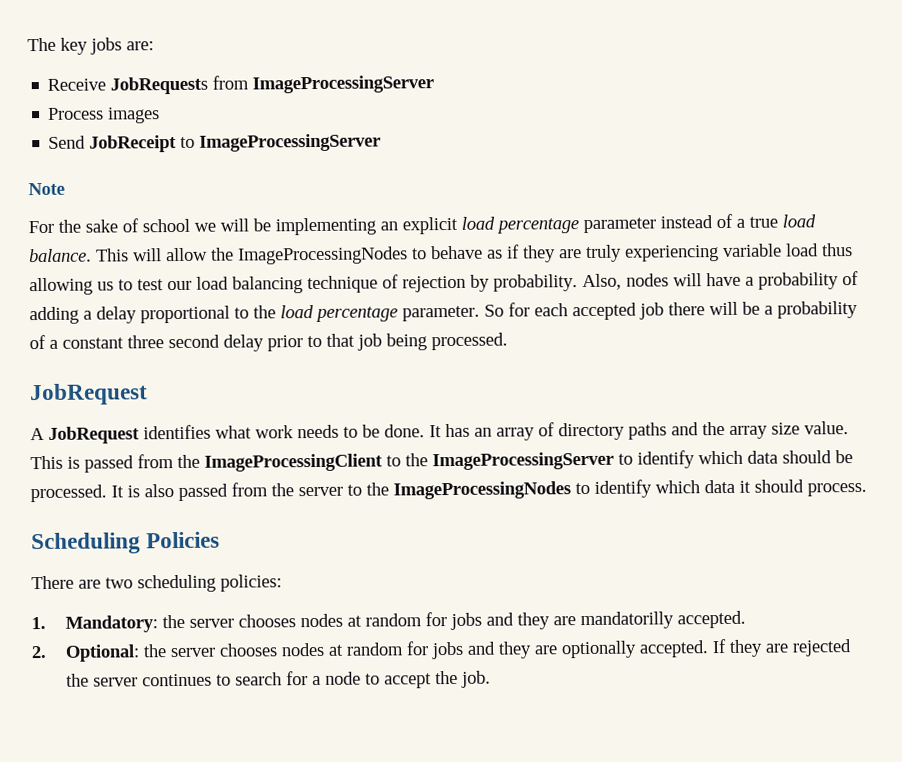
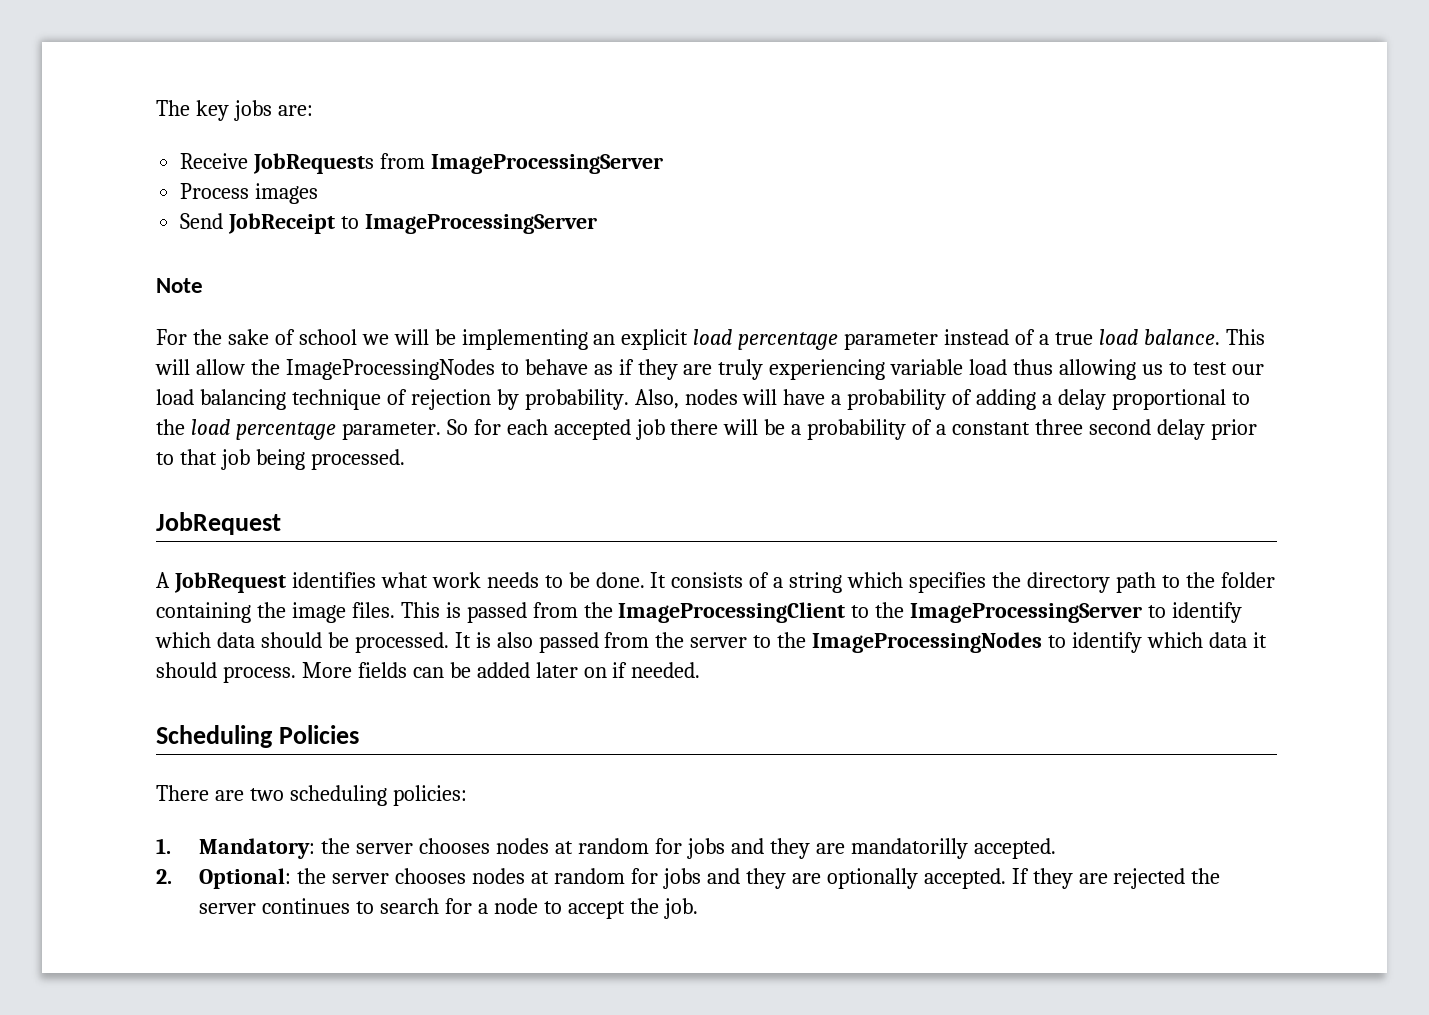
- It has an array of directory paths and the array size value.
+ It consists of a string which specifies the directory path to the folder containing the image files.
+ More fields can be added later on if needed.

